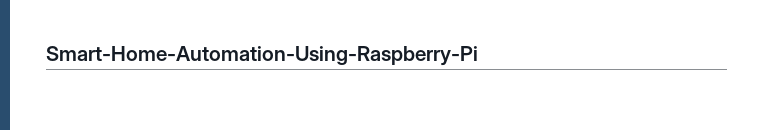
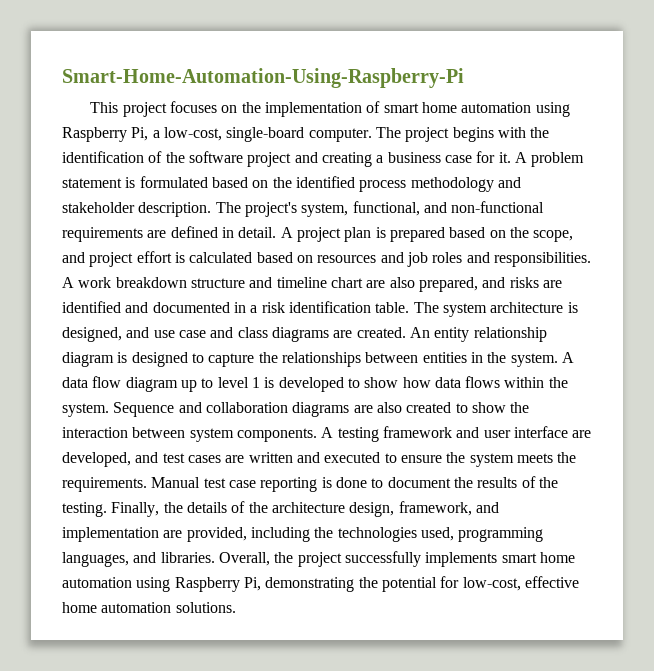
+ This project focuses on the implementation of smart home automation using Raspberry Pi, a low-cost, single-board computer. The project begins with the identification of the software project and creating a business case for it. A problem statement is formulated based on the identified process methodology and stakeholder description. The project's system, functional, and non-functional requirements are defined in detail. A project plan is prepared based on the scope, and project effort is calculated based on resources and job roles and responsibilities. A work breakdown structure and timeline chart are also prepared, and risks are identified and documented in a risk identification table. The system architecture is designed, and use case and class diagrams are created. An entity relationship diagram is designed to capture the relationships between entities in the system. A data flow diagram up to level 1 is developed to show how data flows within the system. Sequence and collaboration diagrams are also created to show the interaction between system components. A testing framework and user interface are developed, and test cases are written and executed to ensure the system meets the requirements. Manual test case reporting is done to document the results of the testing. Finally, the details of the architecture design, framework, and implementation are provided, including the technologies used, programming languages, and libraries. Overall, the project successfully implements smart home automation using Raspberry Pi, demonstrating the potential for low-cost, effective home automation solutions.

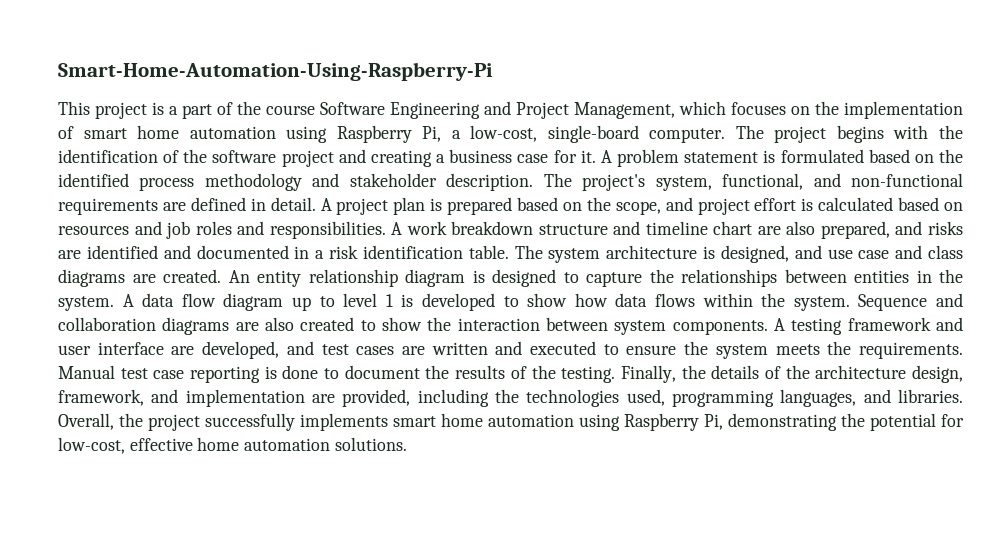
- This project focuses on the implementation of smart home automation using Raspberry Pi, a low-cost, single-board computer.
+ This project is a part of the course Software Engineering and Project Management, which focuses on the implementation of smart home automation using Raspberry Pi, a low-cost, single-board computer.

